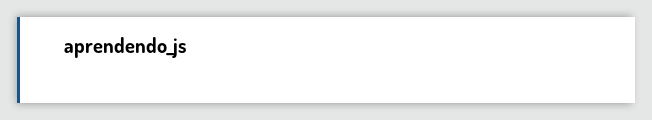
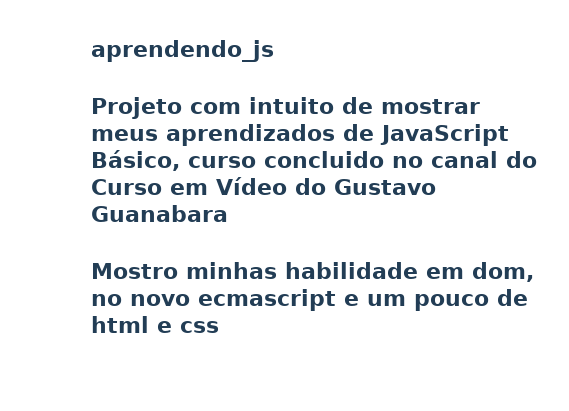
+ Projeto com intuito de mostrar meus aprendizados de JavaScript Básico, curso concluido no canal do Curso em Vídeo do Gustavo Guanabara
+ Mostro minhas habilidade em dom, no novo ecmascript e um pouco de html e css

